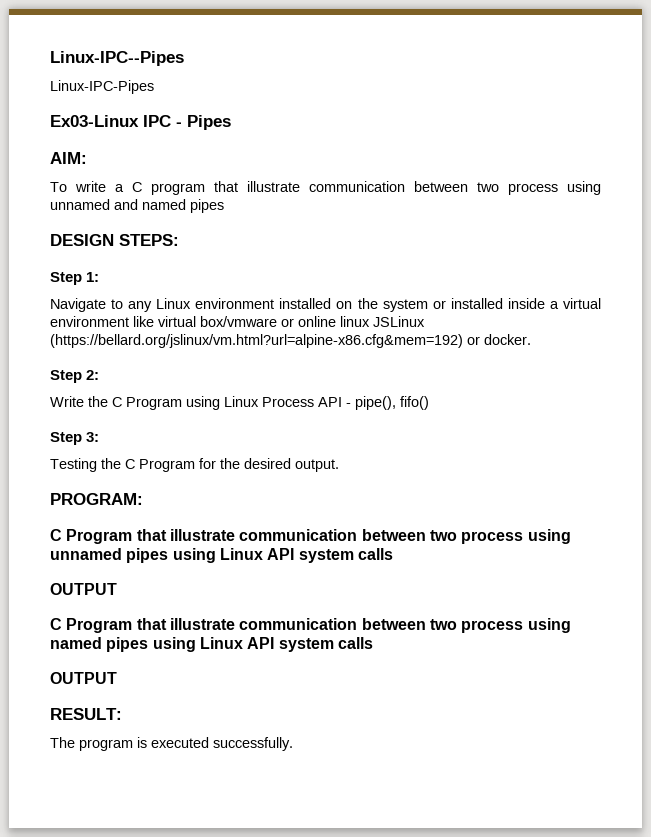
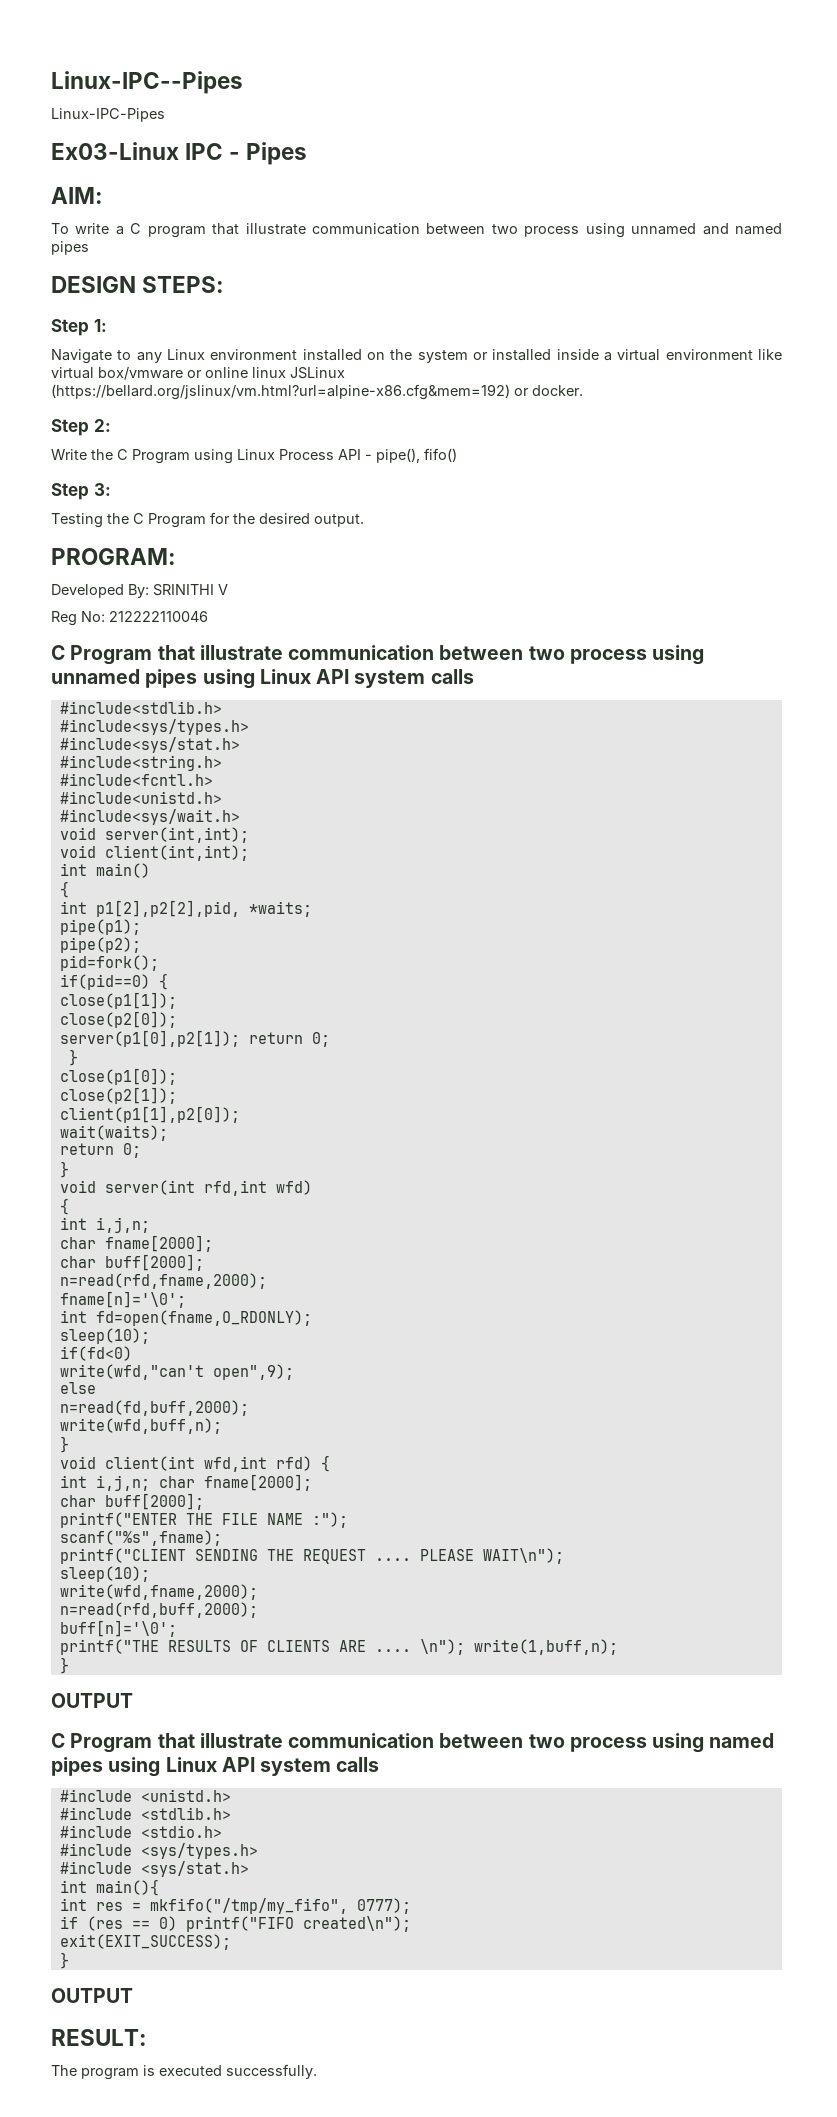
+ Developed By: SRINITHI V
+ Reg No: 212222110046
+ #include<stdlib.h>
+ #include<sys/types.h>
+ #include<sys/stat.h>
+ #include<string.h>
+ #include<fcntl.h>
+ #include<unistd.h>
+ #include<sys/wait.h>
+ void server(int,int);
+ void client(int,int);
+ int main()
+ {
+ int p1[2],p2[2],pid, *waits;
+ pipe(p1);
+ pipe(p2);
+ pid=fork();
+ if(pid==0) {
+ close(p1[1]);
+ close(p2[0]);
+ server(p1[0],p2[1]); return 0;
+ }
+ close(p1[0]);
+ close(p2[1]);
+ client(p1[1],p2[0]);
+ wait(waits);
+ return 0;
+ }
+ void server(int rfd,int wfd)
+ {
+ int i,j,n;
+ char fname[2000];
+ char buff[2000];
+ n=read(rfd,fname,2000);
+ fname[n]='\0';
+ int fd=open(fname,O_RDONLY);
+ sleep(10);
+ if(fd<0)
+ write(wfd,"can't open",9);
+ else
+ n=read(fd,buff,2000);
+ write(wfd,buff,n);
+ }
+ void client(int wfd,int rfd) {
+ int i,j,n; char fname[2000];
+ char buff[2000];
+ printf("ENTER THE FILE NAME :");
+ scanf("%s",fname);
+ printf("CLIENT SENDING THE REQUEST .... PLEASE WAIT\n");
+ sleep(10);
+ write(wfd,fname,2000);
+ n=read(rfd,buff,2000);
+ buff[n]='\0';
+ printf("THE RESULTS OF CLIENTS ARE .... \n"); write(1,buff,n);
+ }
+ #include <unistd.h>
+ #include <stdlib.h>
+ #include <stdio.h>
+ #include <sys/types.h>
+ #include <sys/stat.h>
+ int main(){
+ int res = mkfifo("/tmp/my_fifo", 0777);
+ if (res == 0) printf("FIFO created\n");
+ exit(EXIT_SUCCESS);
+ }

